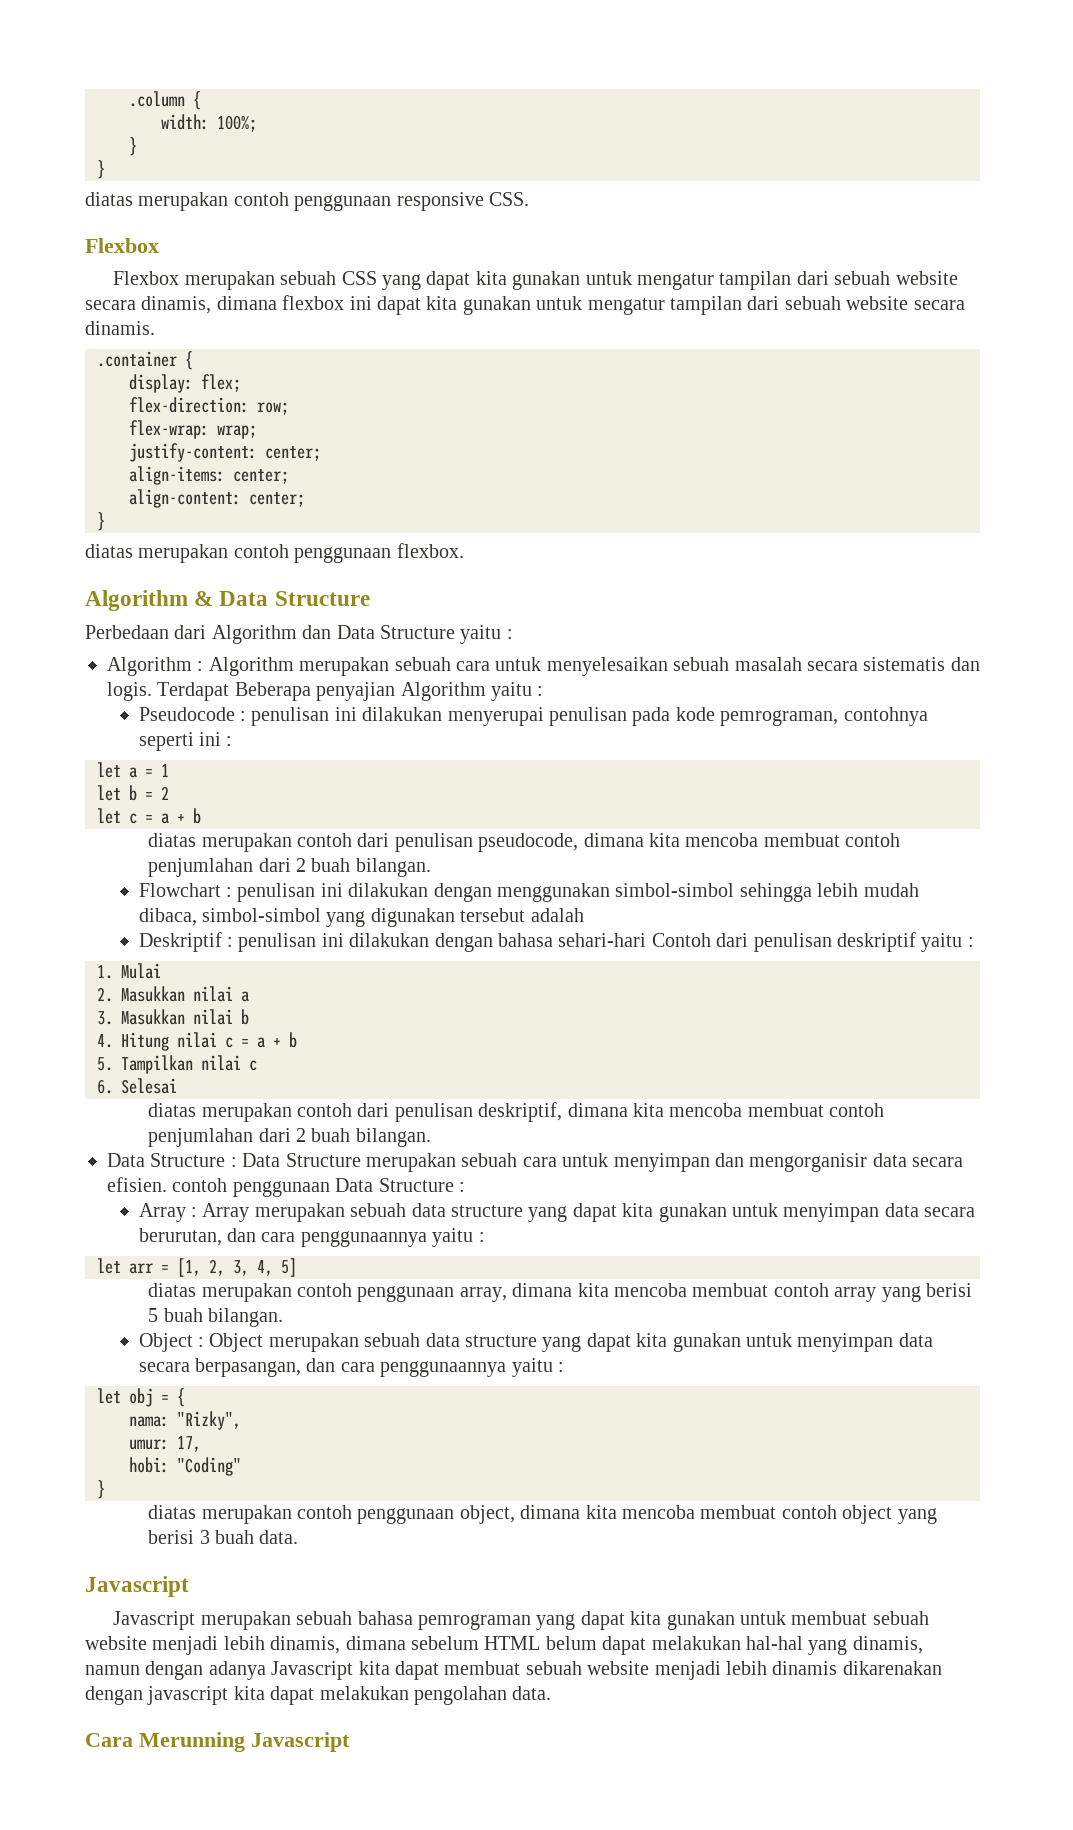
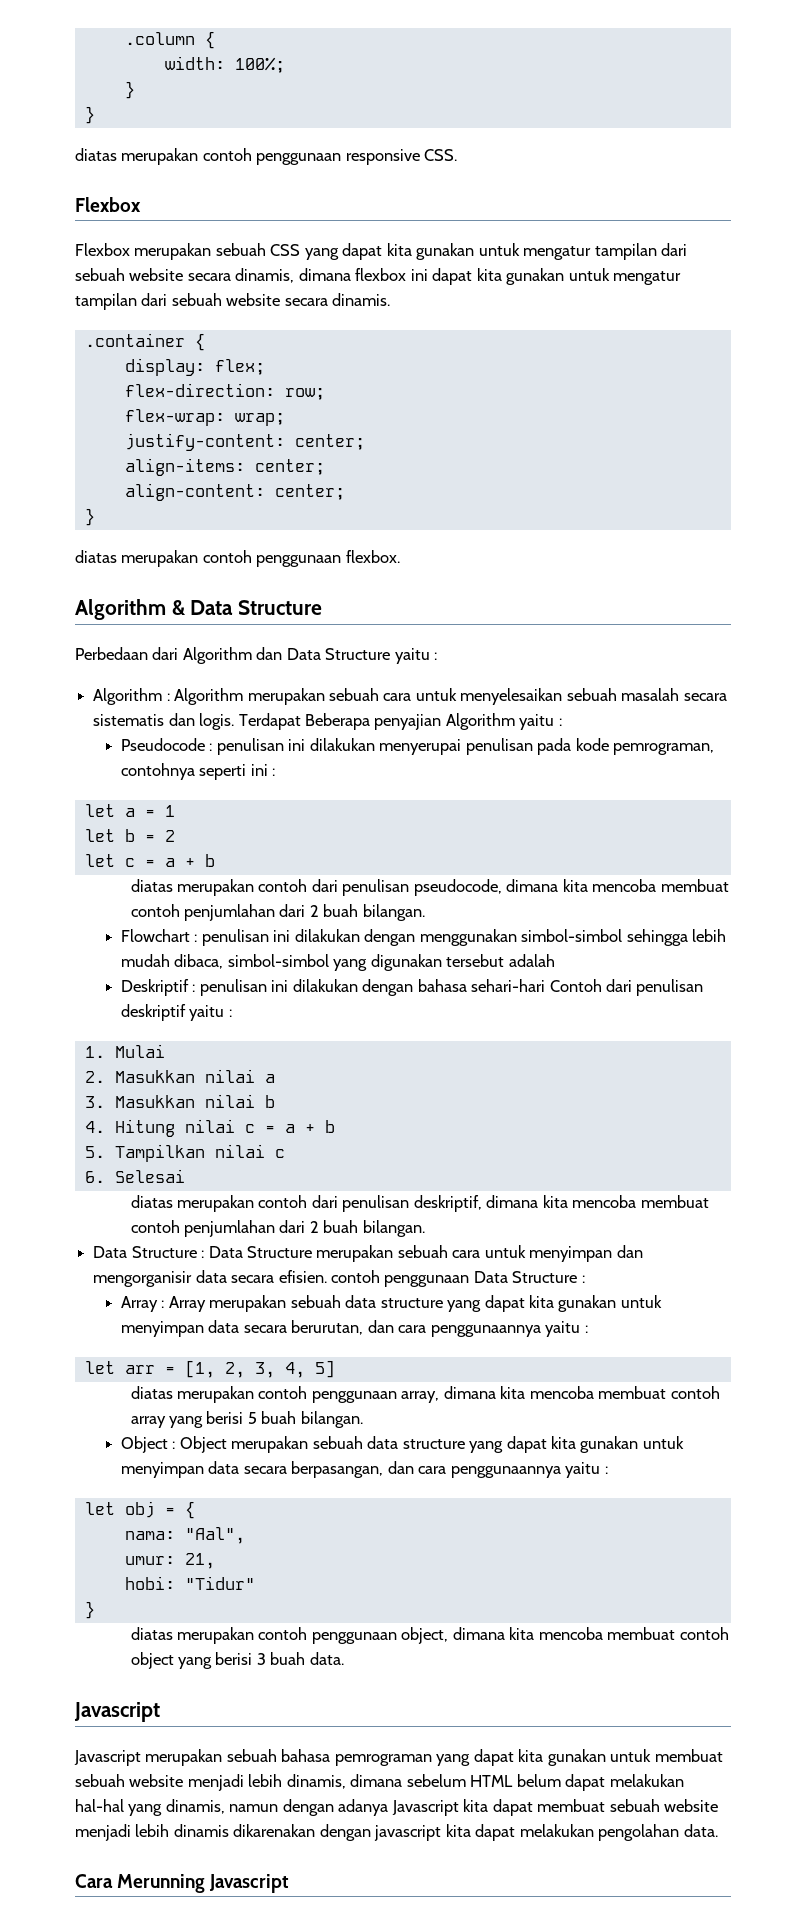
- nama: "Rizky",
+ nama: "Aal",
- umur: 17,
+ umur: 21,
- hobi: "Coding"
+ hobi: "Tidur"

